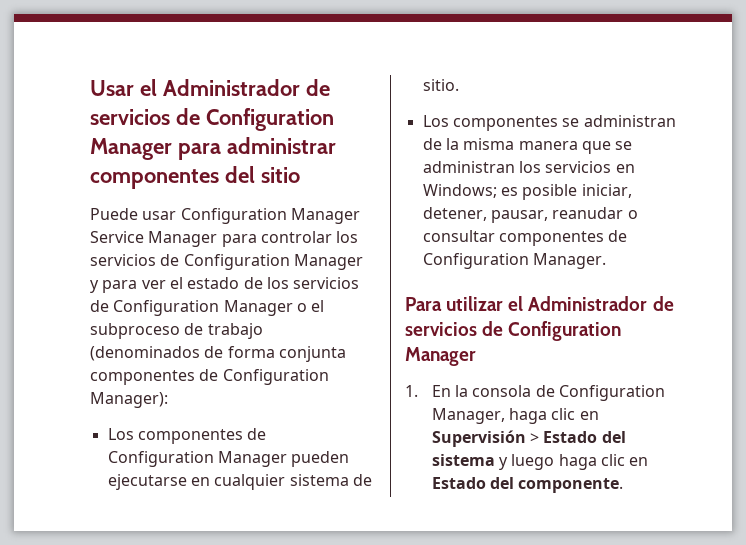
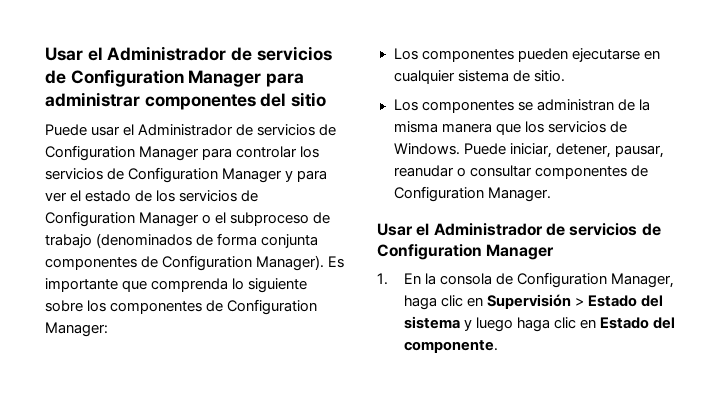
- Puede usar Configuration Manager Service Manager para controlar los servicios de Configuration Manager y para ver el estado de los servicios de Configuration Manager o el subproceso de trabajo (denominados de forma conjunta componentes de Configuration Manager):
- Los componentes de Configuration Manager pueden ejecutarse en cualquier sistema de sitio.
+ Puede usar el Administrador de servicios de Configuration Manager para controlar los servicios de Configuration Manager y para ver el estado de los servicios de Configuration Manager o el subproceso de trabajo (denominados de forma conjunta componentes de Configuration Manager). Es importante que comprenda lo siguiente sobre los componentes de Configuration Manager:
+ Los componentes pueden ejecutarse en cualquier sistema de sitio.
- Los componentes se administran de la misma manera que se administran los servicios en Windows; es posible iniciar, detener, pausar, reanudar o consultar componentes de Configuration Manager.
- Para utilizar el Administrador de servicios de Configuration Manager
+ Los componentes se administran de la misma manera que los servicios de Windows. Puede iniciar, detener, pausar, reanudar o consultar componentes de Configuration Manager.
+ Usar el Administrador de servicios de Configuration Manager

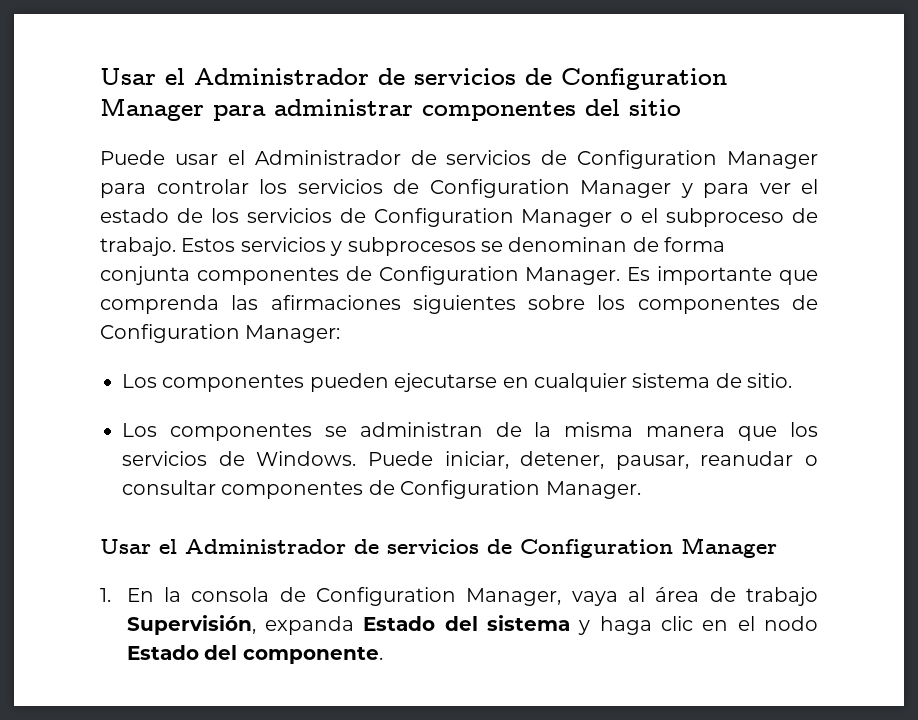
- Puede usar el Administrador de servicios de Configuration Manager para controlar los servicios de Configuration Manager y para ver el estado de los servicios de Configuration Manager o el subproceso de trabajo (denominados de forma conjunta componentes de Configuration Manager).
+ Puede usar el Administrador de servicios de Configuration Manager para controlar los servicios de Configuration Manager y para ver el estado de los servicios de Configuration Manager o el subproceso de trabajo. Estos servicios y subprocesos se denominan de forma conjunta componentes de Configuration Manager.
- Es importante que comprenda lo siguiente sobre los componentes de Configuration Manager:
+ Es importante que comprenda las afirmaciones siguientes sobre los componentes de Configuration Manager:
- 1. En la consola de Configuration Manager, haga clic en Supervisión > Estado del sistema y luego haga clic en Estado del componente.
+ 1. En la consola de Configuration Manager, vaya al área de trabajo Supervisión, expanda Estado del sistema y haga clic en el nodo Estado del componente.

